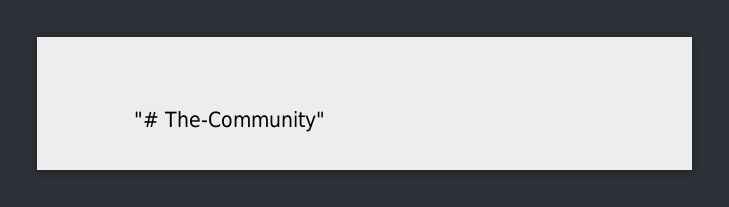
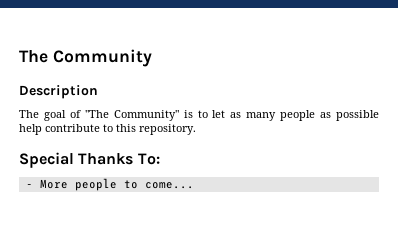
- "# The-Community"
+ The Community
+ Description
+ The goal of "The Community" is to let as many people as possible help contribute to this repository.
+ Special Thanks To:
+ - More people to come...

